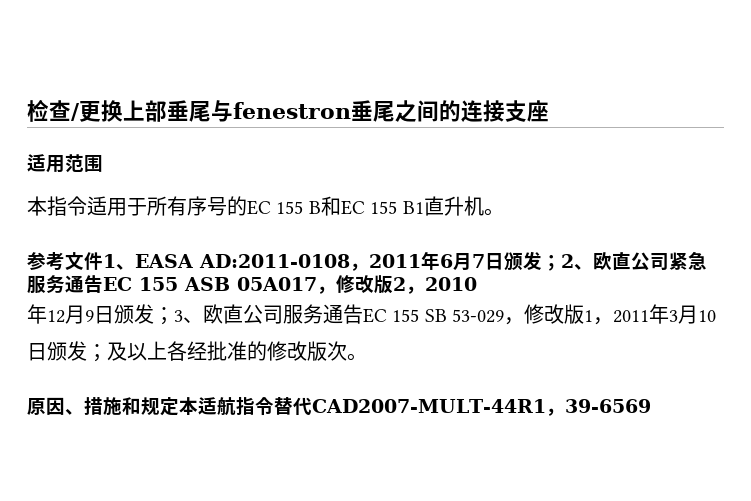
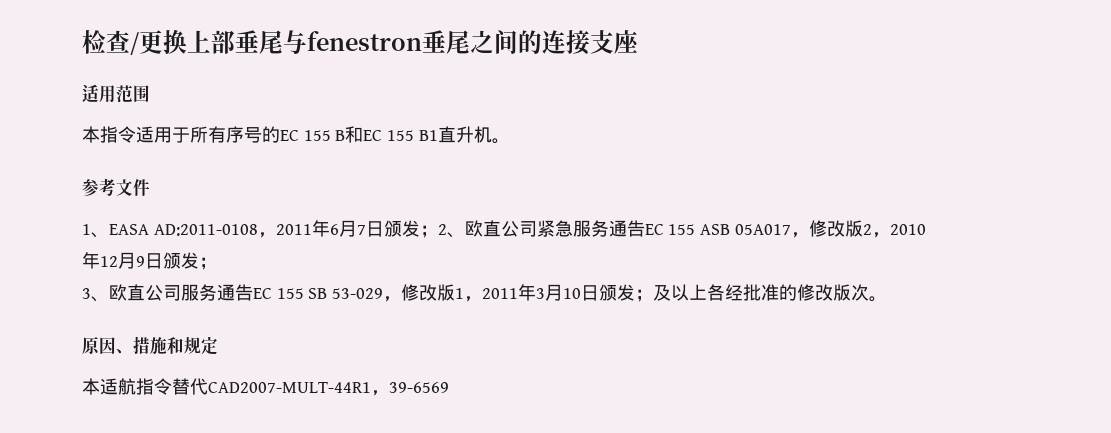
- 参考文件1、EASA AD:2011-0108，2011年6月7日颁发；2、欧直公司紧急服务通告EC 155 ASB 05A017，修改版2，2010
+ 参考文件
+ 1、EASA AD:2011-0108，2011年6月7日颁发；2、欧直公司紧急服务通告EC 155 ASB 05A017，修改版2，2010
- 年12月9日颁发；3、欧直公司服务通告EC 155 SB 53-029，修改版1，2011年3月10日颁发；及以上各经批准的修改版次。
+ 年12月9日颁发；
+ 3、欧直公司服务通告EC 155 SB 53-029，修改版1，2011年3月10日颁发；及以上各经批准的修改版次。
- 原因、措施和规定本适航指令替代CAD2007-MULT-44R1，39-6569
+ 原因、措施和规定
+ 本适航指令替代CAD2007-MULT-44R1，39-6569

